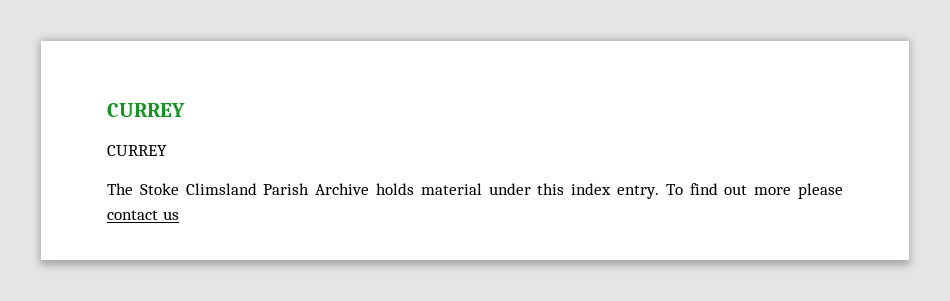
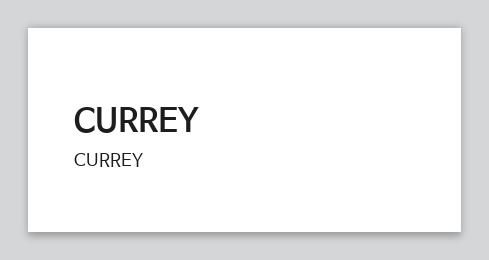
- The Stoke Climsland Parish Archive holds material under this index entry. To find out more please contact us

